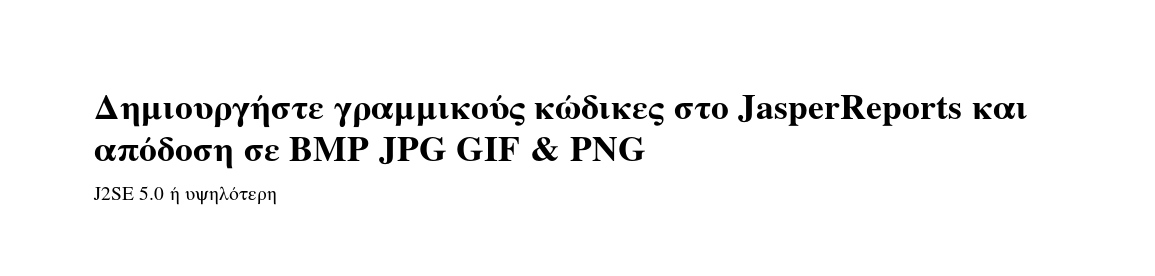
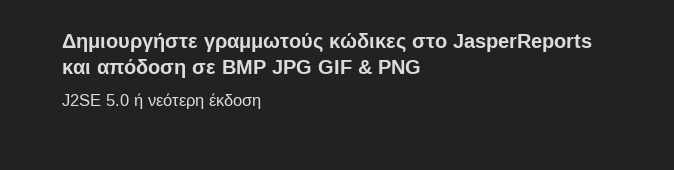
- Δημιουργήστε γραμμικούς κώδικες στο JasperReports και απόδοση σε BMP JPG GIF & PNG
+ Δημιουργήστε γραμμωτούς κώδικες στο JasperReports και απόδοση σε BMP JPG GIF & PNG
- J2SE 5.0 ή υψηλότερη
+ J2SE 5.0 ή νεότερη έκδοση

